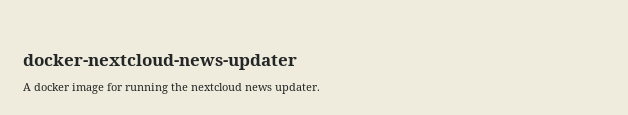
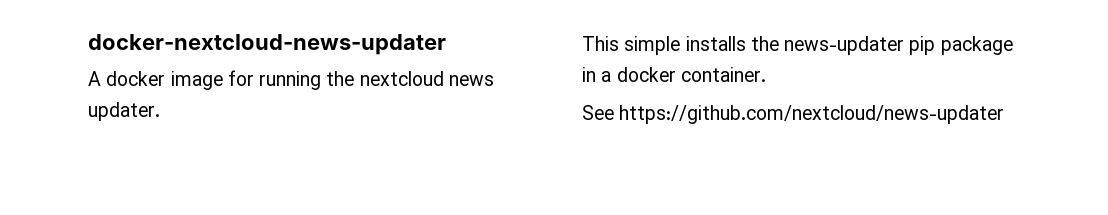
+ This simple installs the news-updater pip package in a docker container.
+ See https://github.com/nextcloud/news-updater

